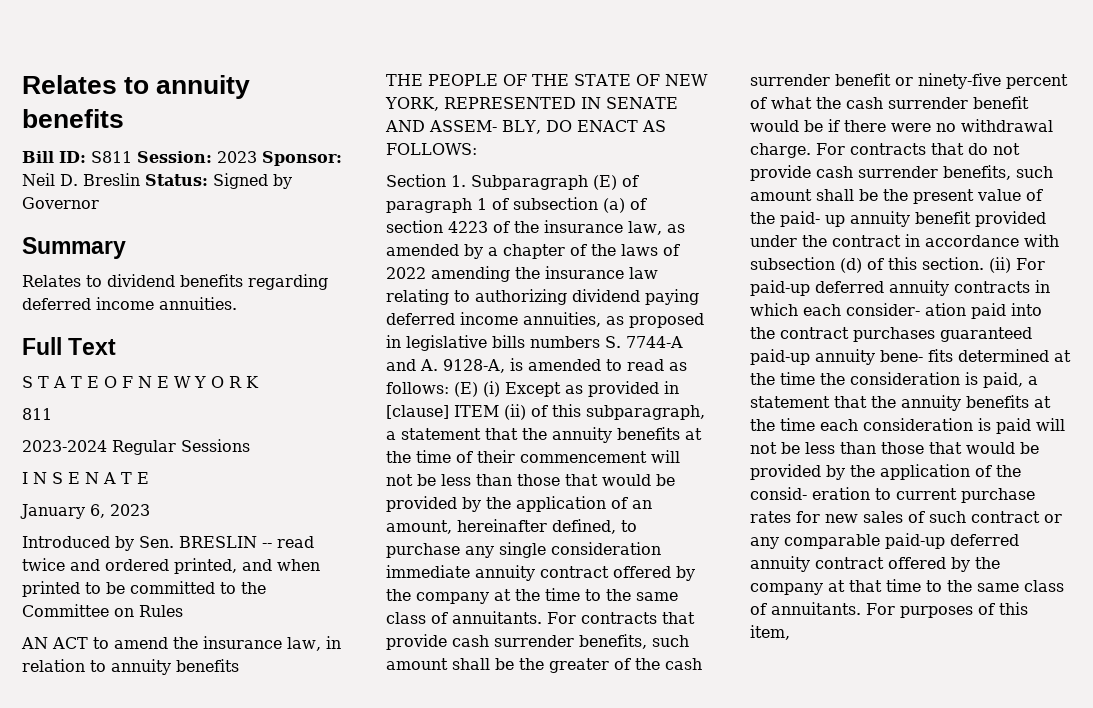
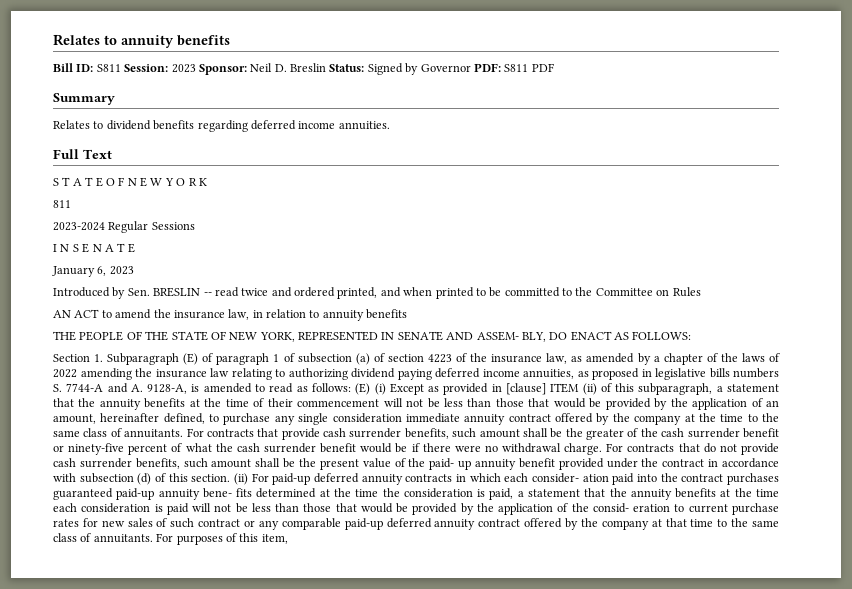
- Bill ID: S811 Session: 2023 Sponsor: Neil D. Breslin Status: Signed by Governor
+ Bill ID: S811 Session: 2023 Sponsor: Neil D. Breslin Status: Signed by Governor PDF: S811 PDF

